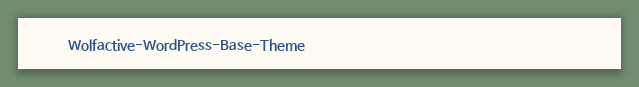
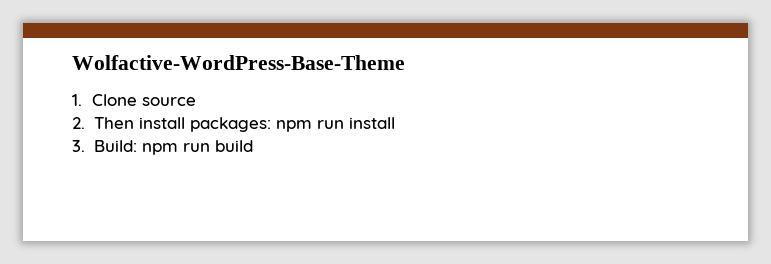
+ 1. Clone source
+ 2. Then install packages: npm run install
+ 3. Build: npm run build

